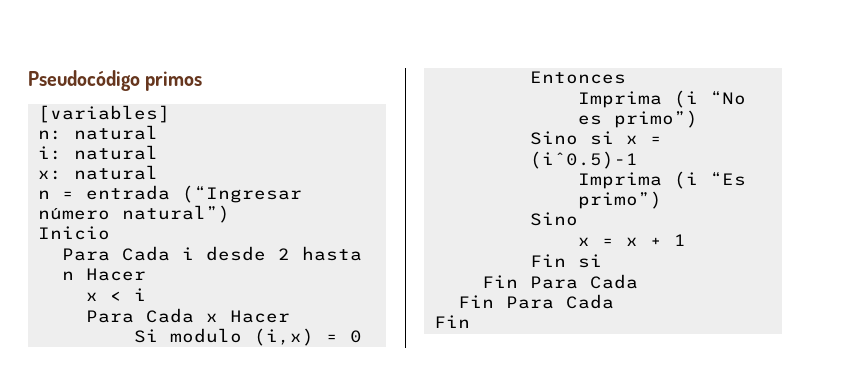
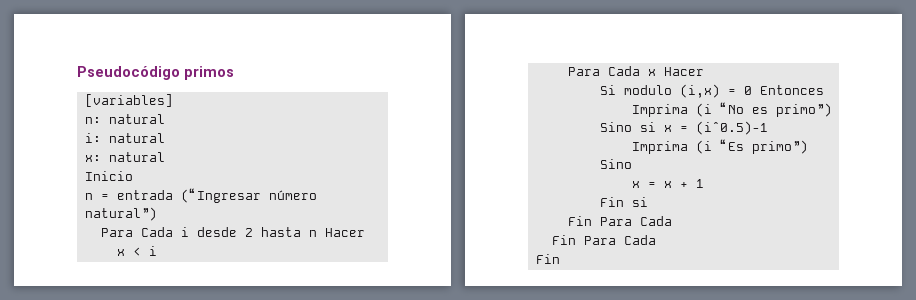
+ Inicio
- Inicio

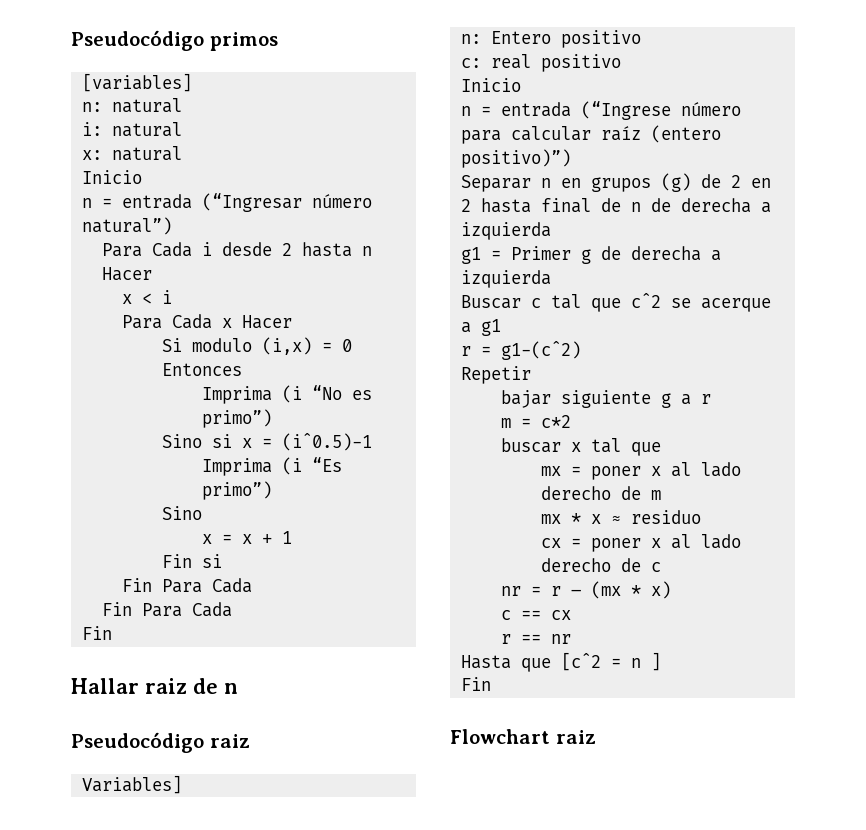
+ Hallar raiz de n
+ Pseudocódigo raiz
+ Variables]
+ n: Entero positivo
+ c: real positivo
+ Inicio
+ n = entrada (“Ingrese número para calcular raíz (entero positivo)”)
+ Separar n en grupos (g) de 2 en 2 hasta final de n de derecha a izquierda
+ g1 = Primer g de derecha a izquierda
+ Buscar c tal que cˆ2 se acerque a g1
+ r = g1-(cˆ2)
+ Repetir
+ bajar siguiente g a r
+ m = c*2
+ buscar x tal que
+ mx = poner x al lado derecho de m
+ mx * x ≈ residuo
+ cx = poner x al lado derecho de c
+ nr = r – (mx * x)
+ c == cx
+ r == nr
+ Hasta que [cˆ2 = n ]
+ Fin
+ Flowchart raiz

